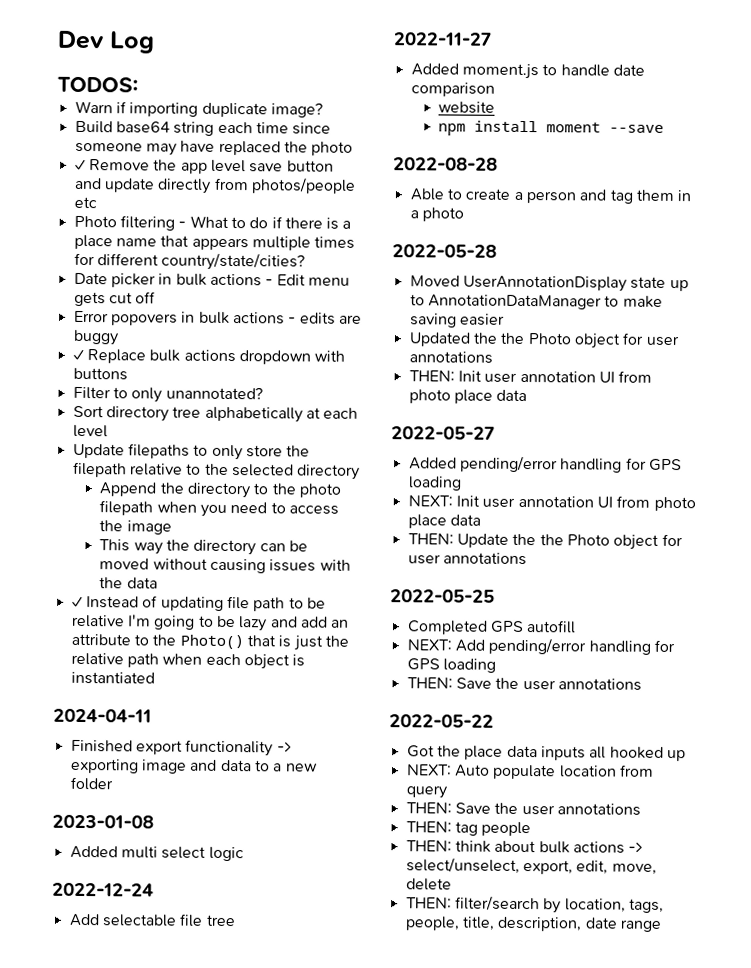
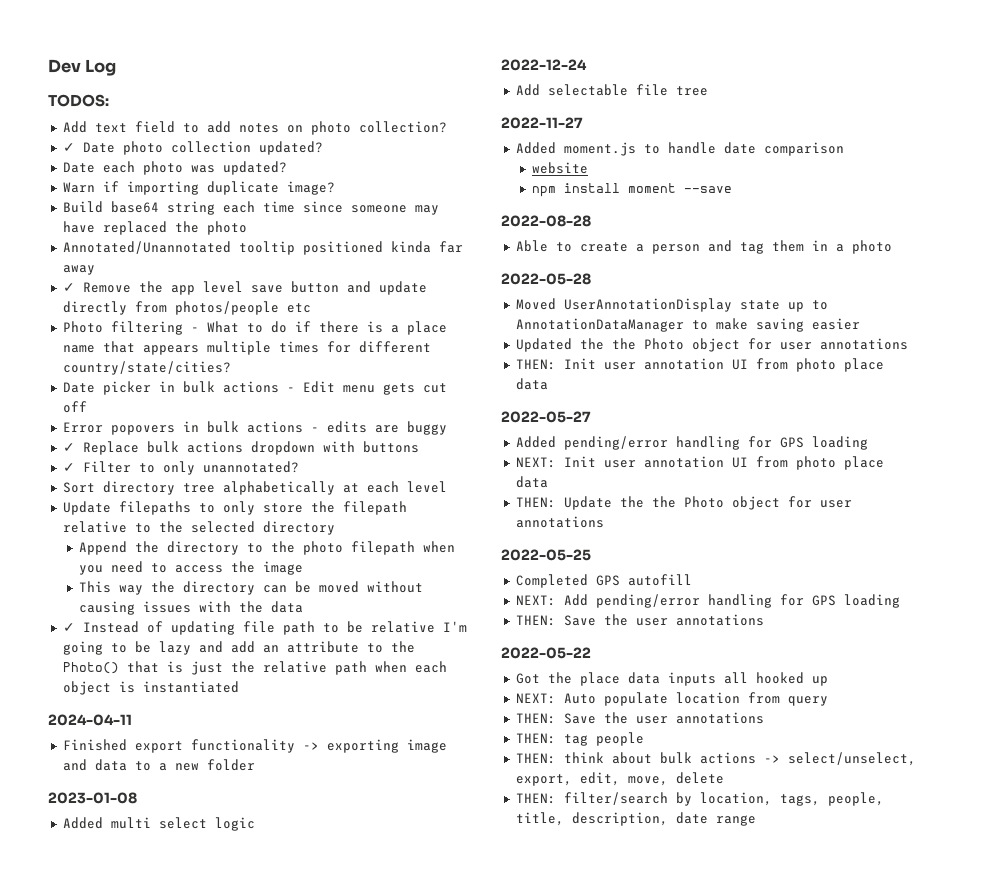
+ Add text field to add notes on photo collection?
+ ✓ Date photo collection updated?
+ Date each photo was updated?
+ Annotated/Unannotated tooltip positioned kinda far away
- Filter to only unannotated?
+ ✓ Filter to only unannotated?

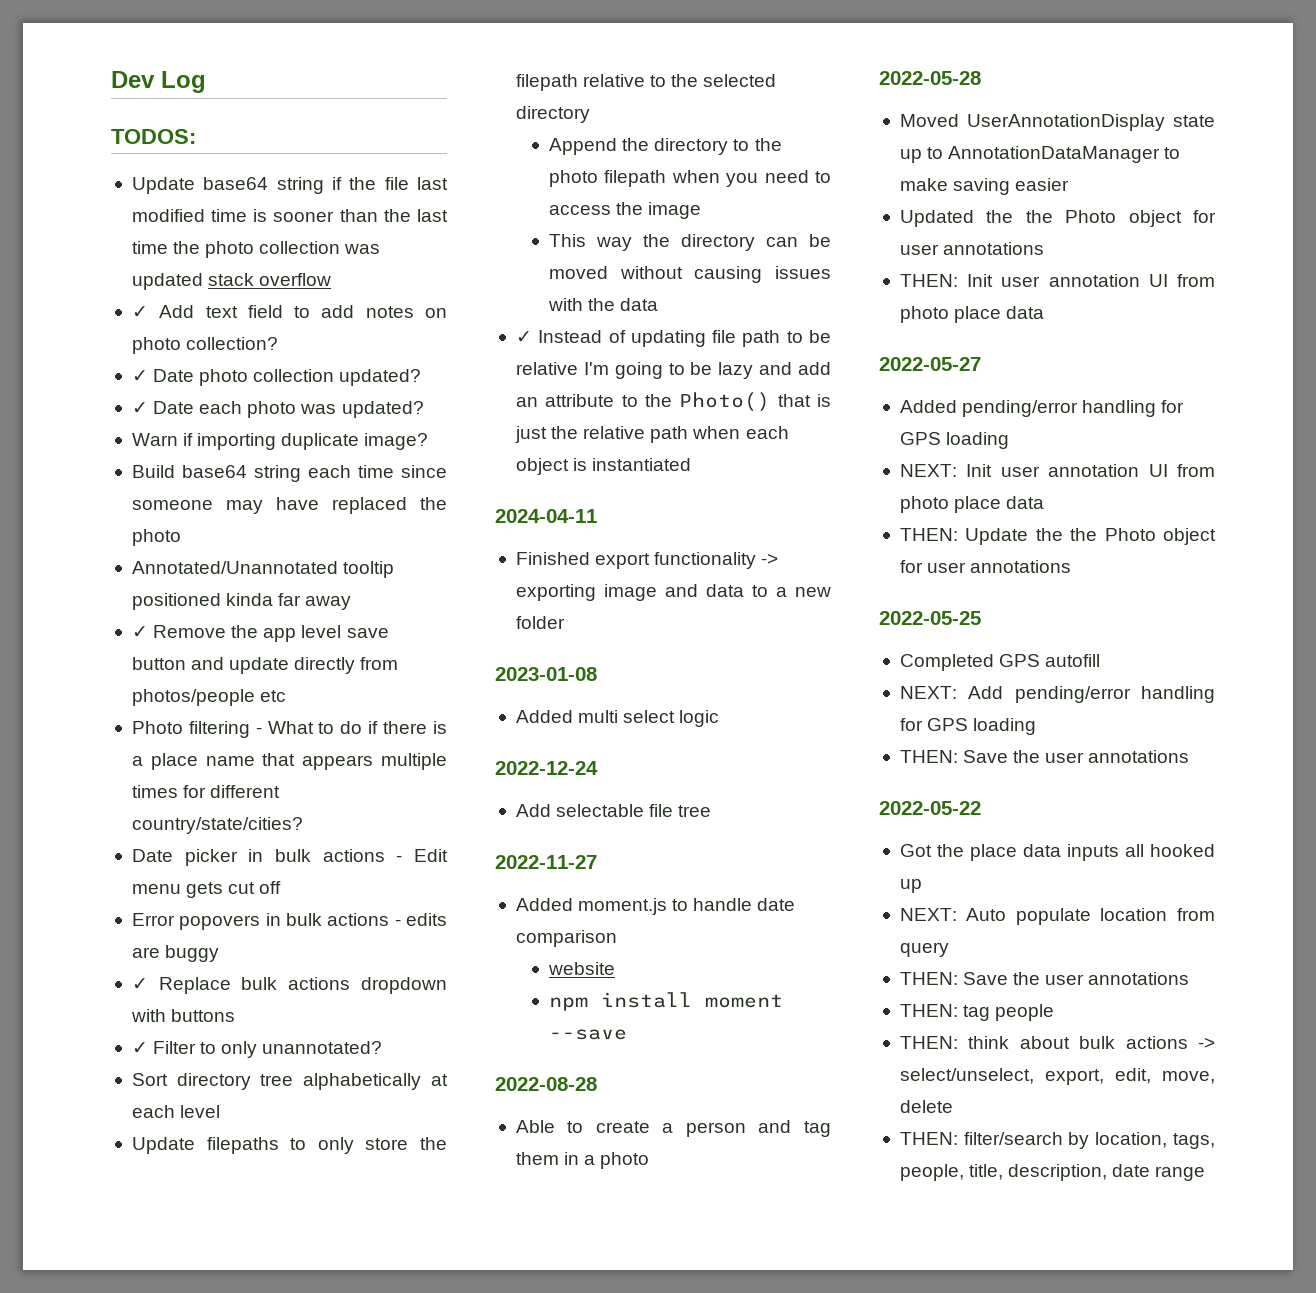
- Add text field to add notes on photo collection?
+ Update base64 string if the file last modified time is sooner than the last time the photo collection was updated stack overflow
+ ✓ Add text field to add notes on photo collection?
- Date each photo was updated?
+ ✓ Date each photo was updated?

